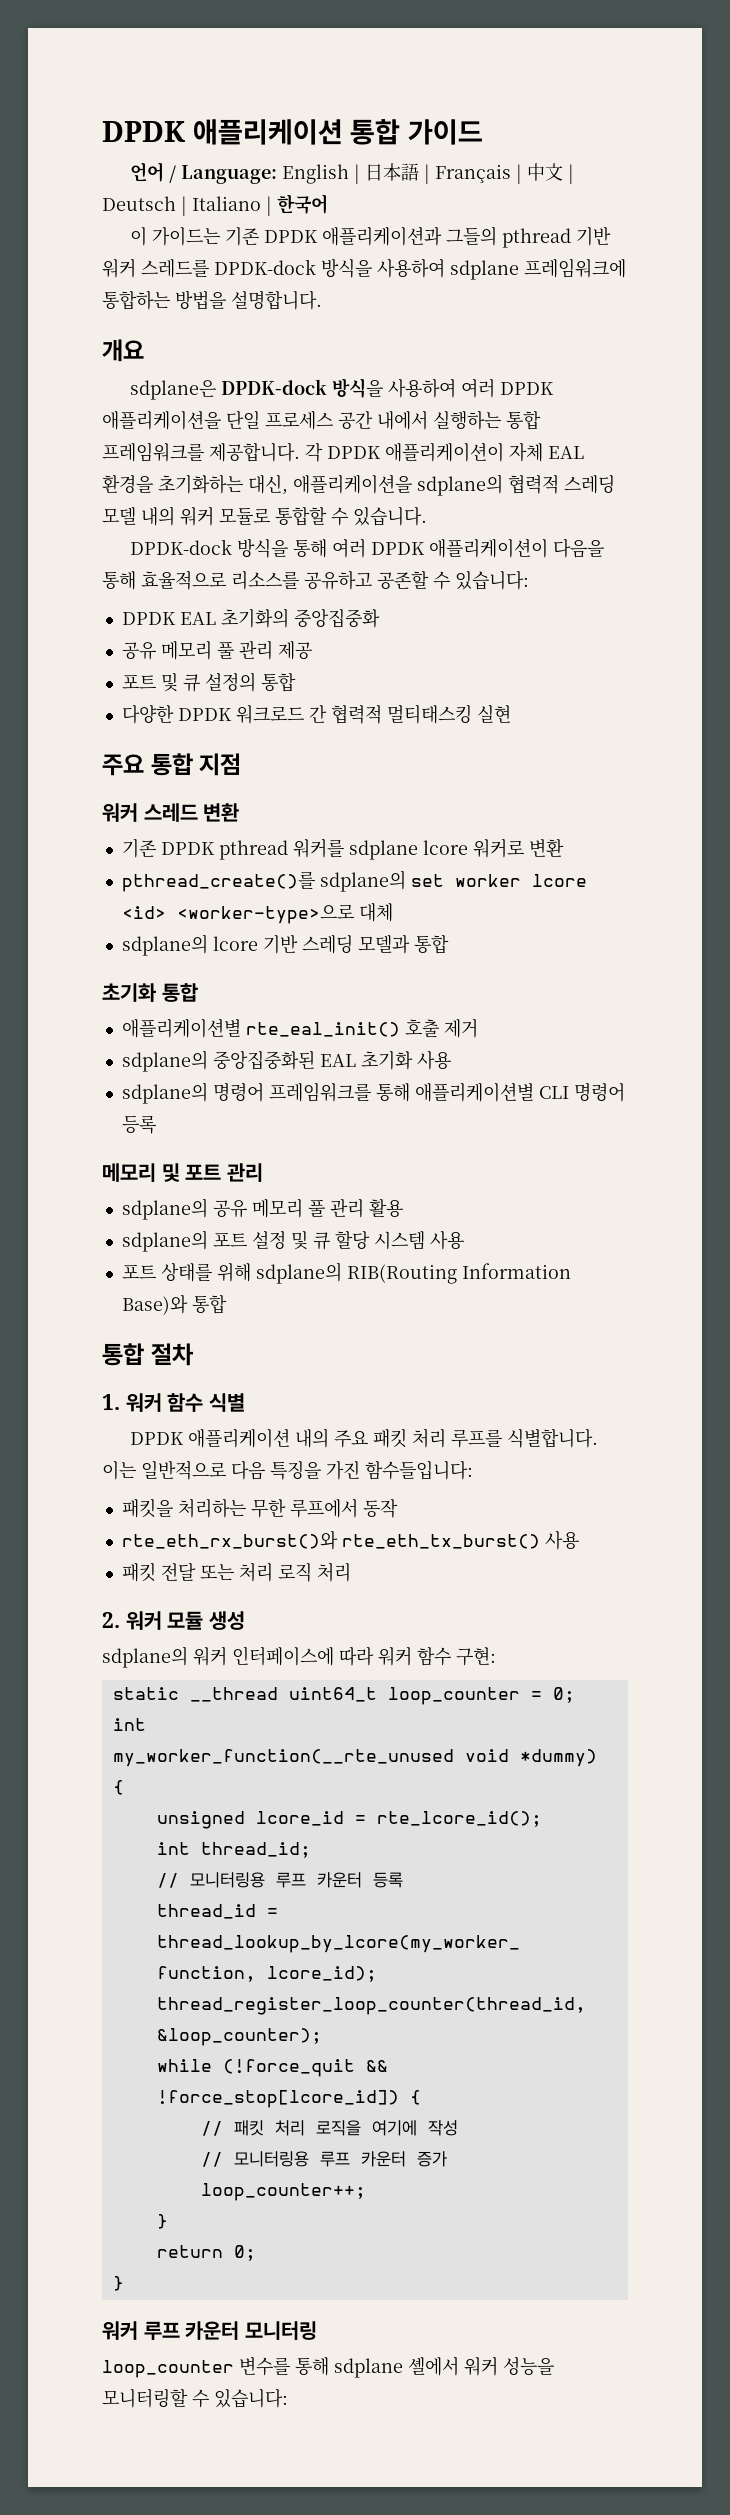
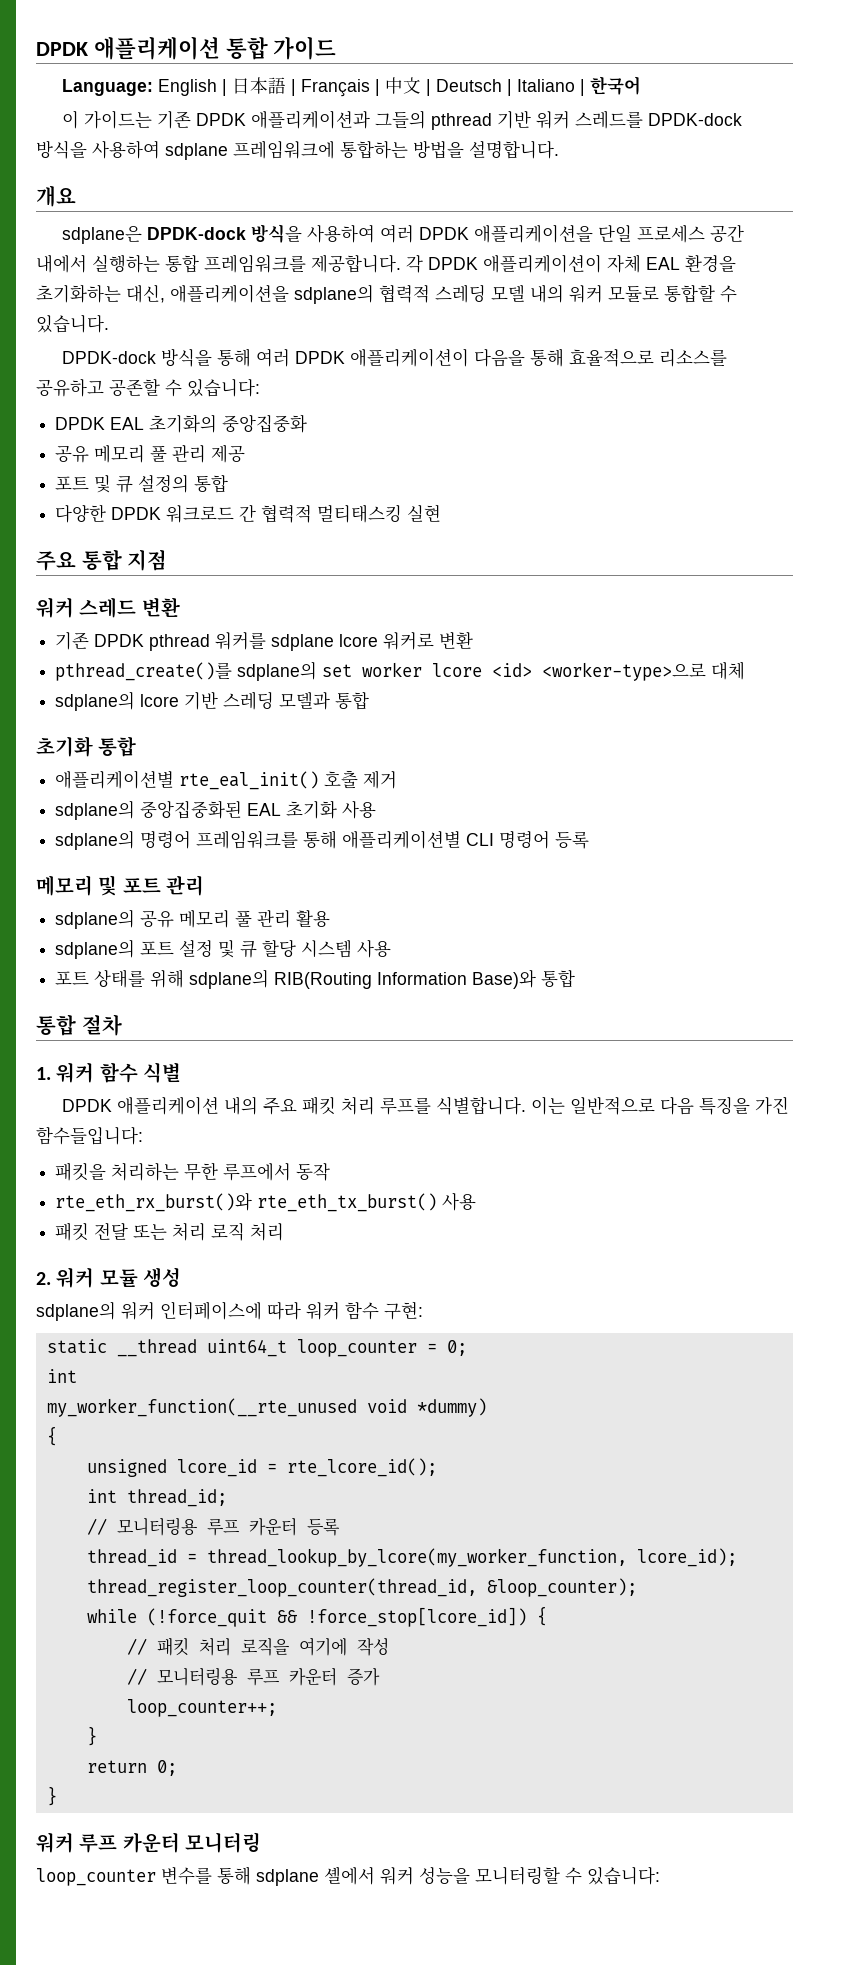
- 언어 / Language: English | 日本語 | Français | 中文 | Deutsch | Italiano | 한국어
+ Language: English | 日本語 | Français | 中文 | Deutsch | Italiano | 한국어

